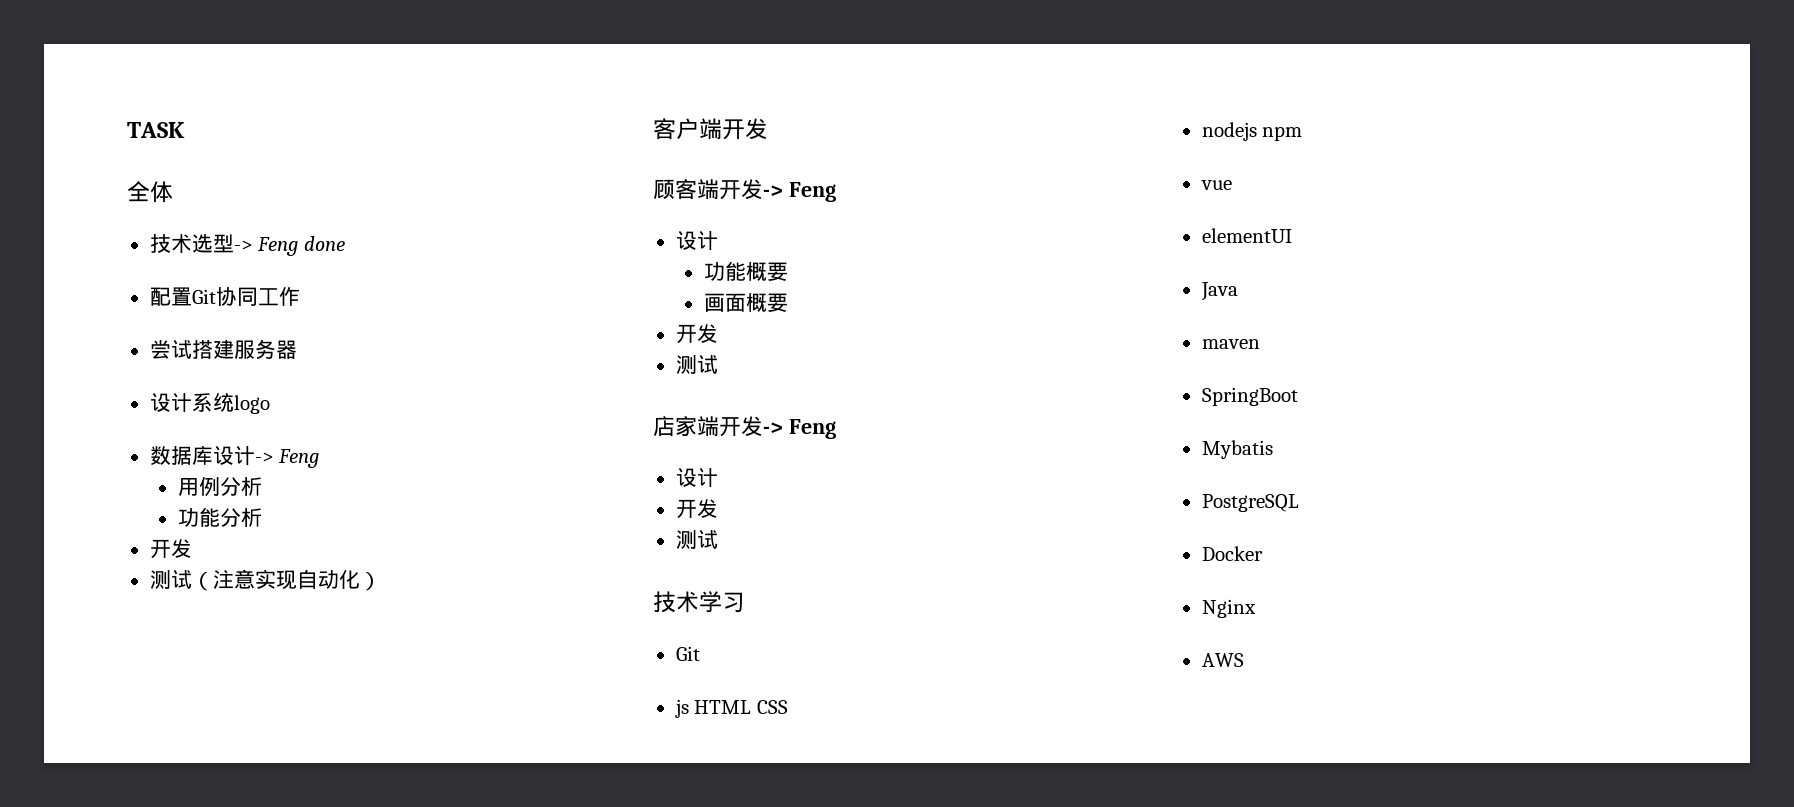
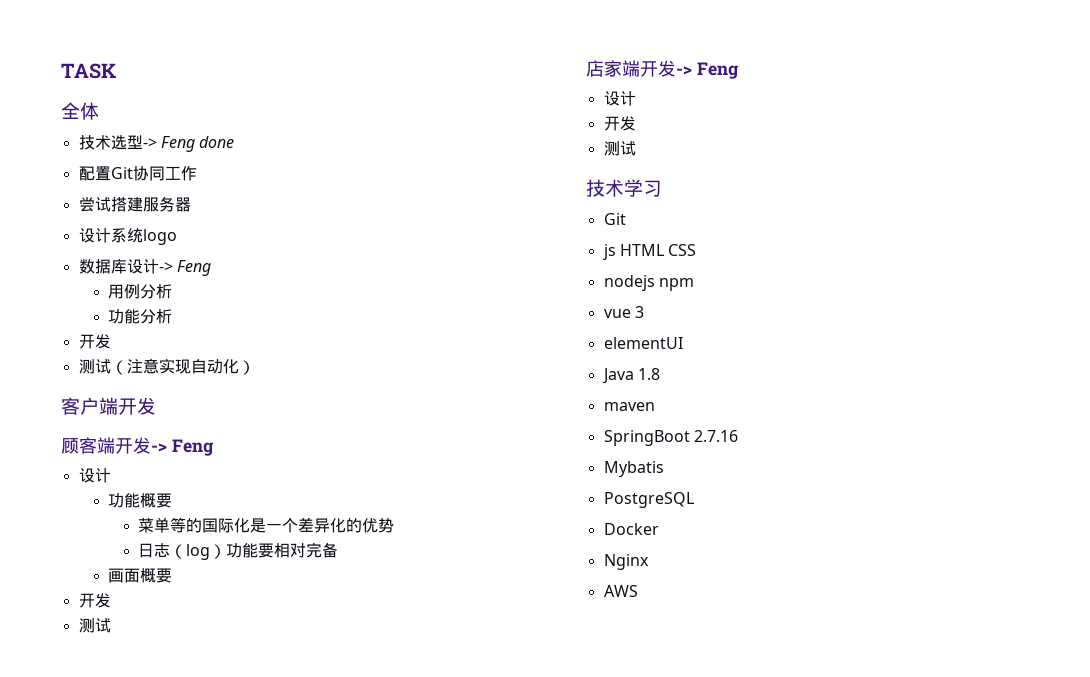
+ 菜单等的国际化是一个差异化的优势
+ 日志（log）功能要相对完备
- vue
+ vue 3
- Java
+ Java 1.8
- SpringBoot
+ SpringBoot 2.7.16

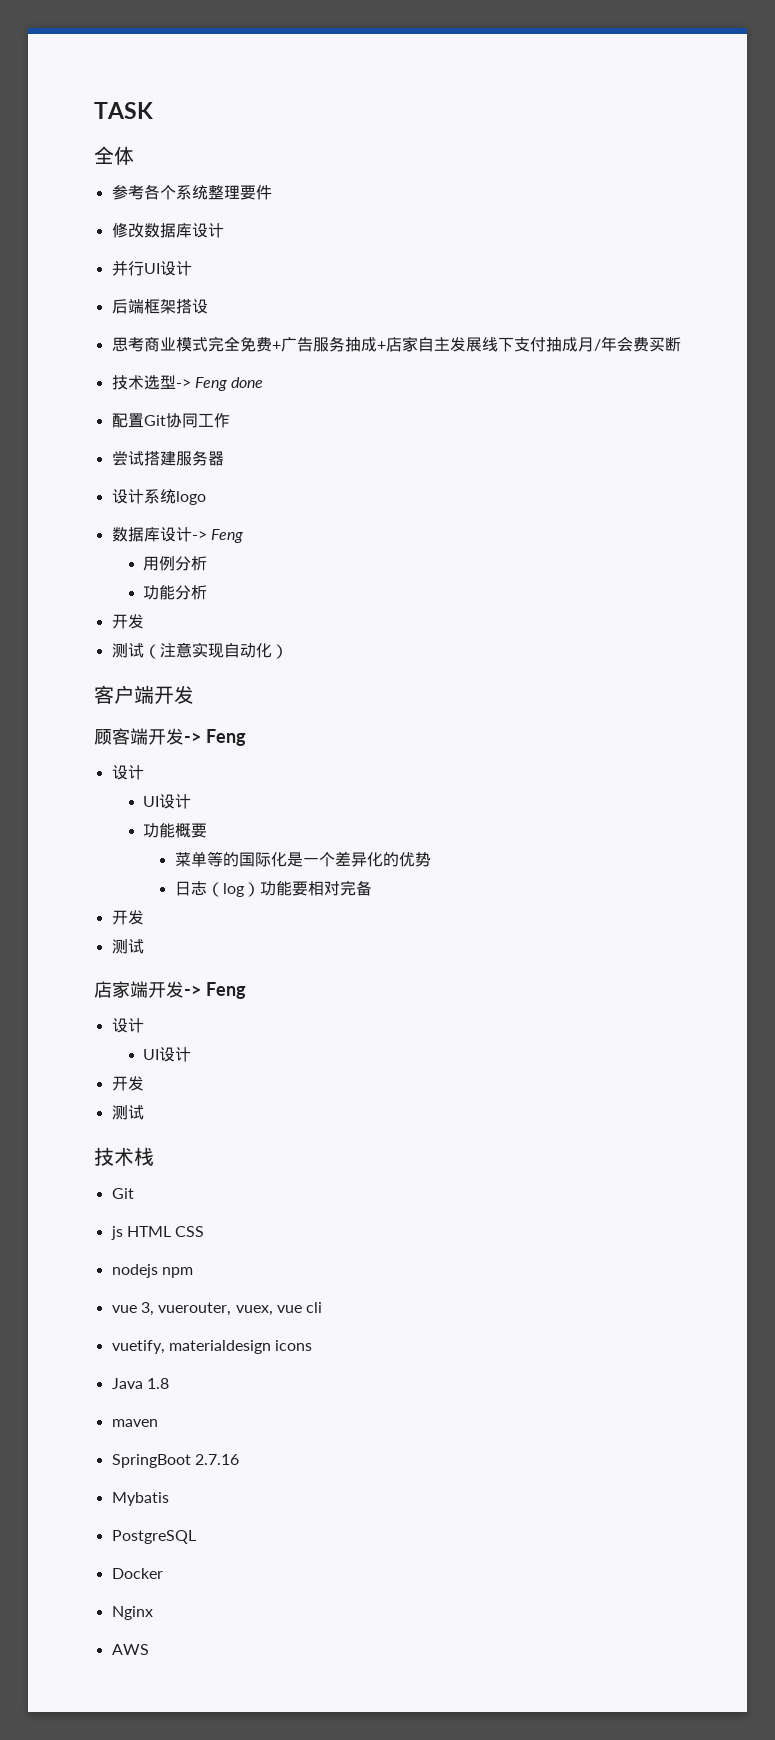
+ 参考各个系统整理要件
+ 修改数据库设计
+ 并行UI设计
+ 后端框架搭设
+ 思考商业模式完全免费+广告服务抽成+店家自主发展线下支付抽成月/年会费买断
  顾客端开发-> Feng
  设计
+ UI设计
- 画面概要
  店家端开发-> Feng
  设计
+ UI设计
- 技术学习
+ 技术栈
- vue 3
- elementUI
+ vue 3, vuerouter, vuex, vue cli
+ vuetify, materialdesign icons

